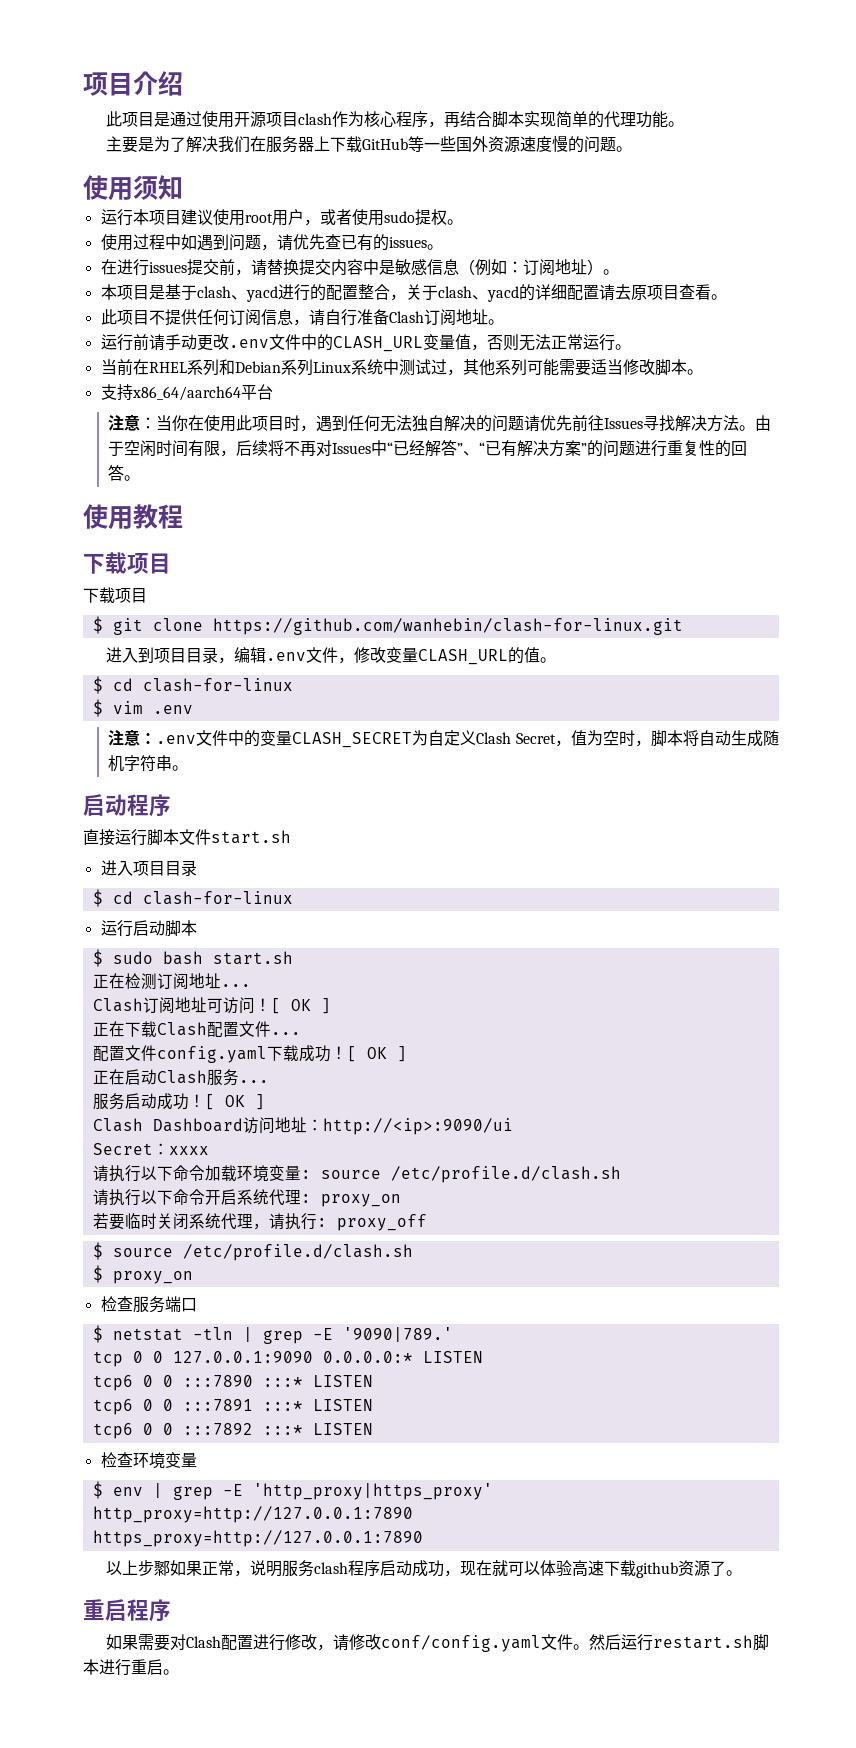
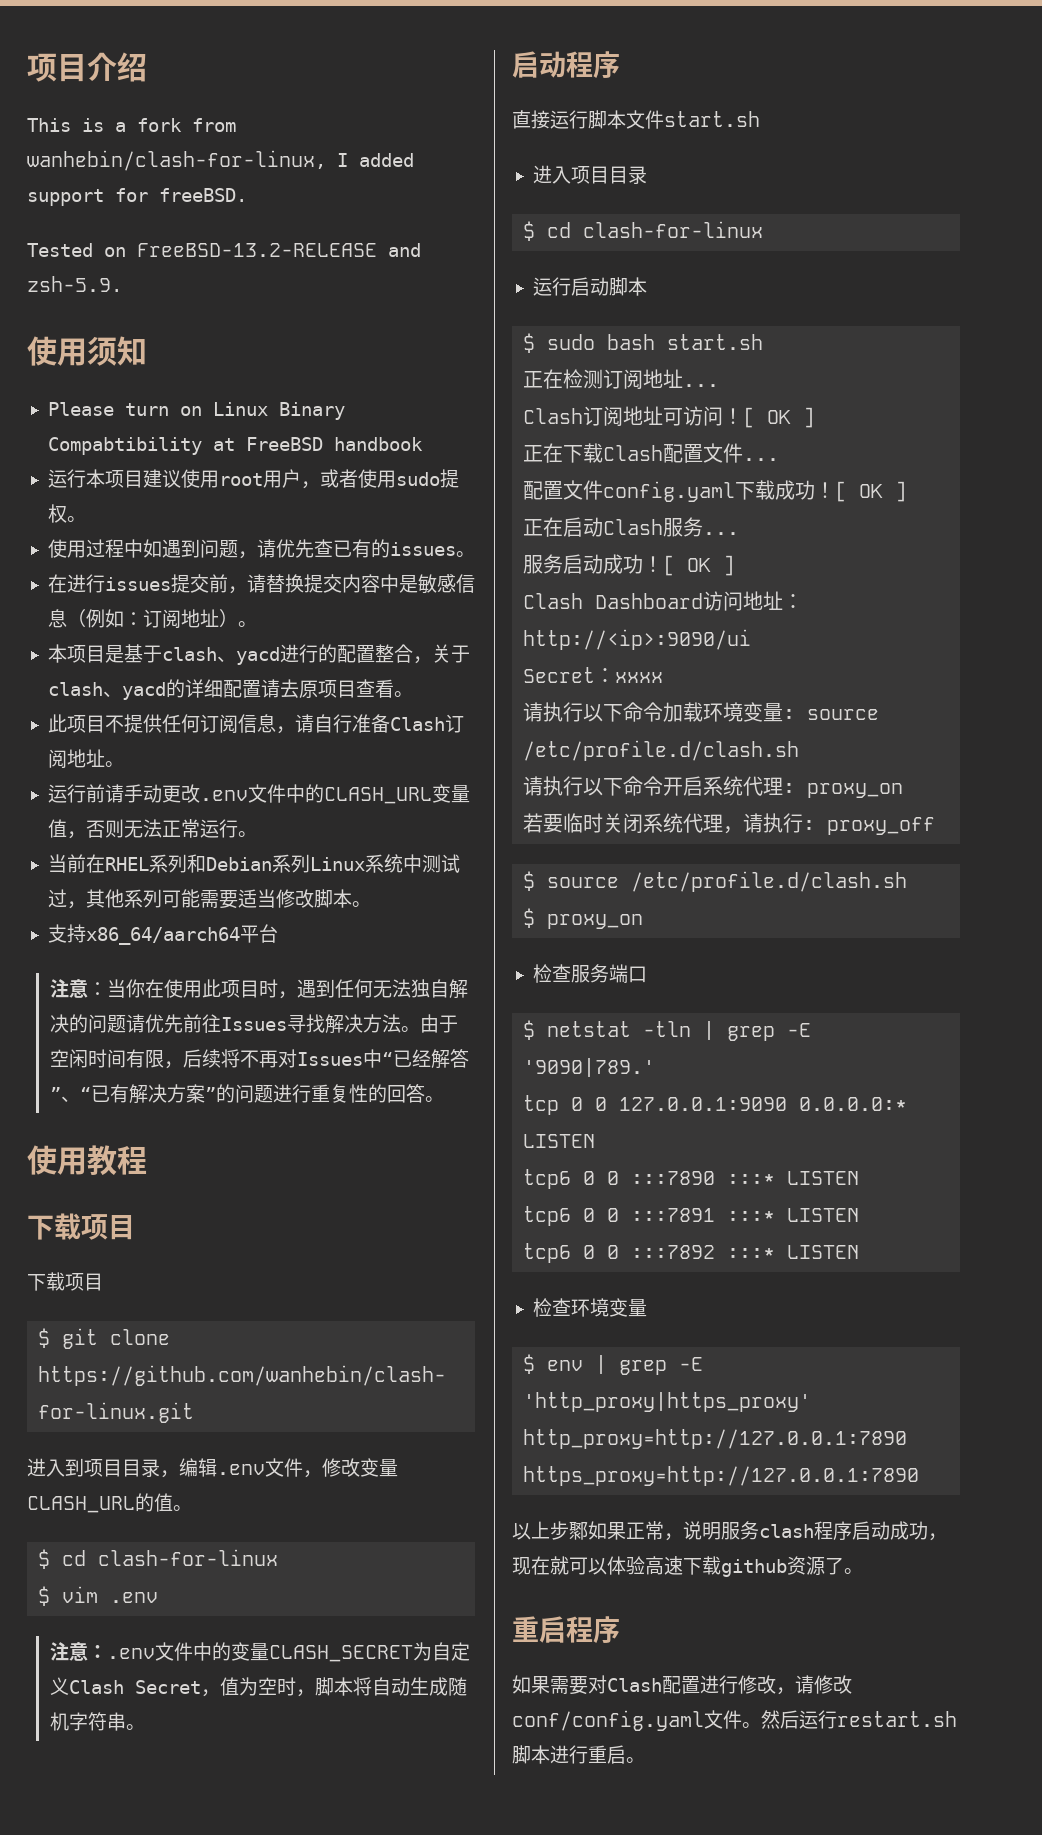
- 此项目是通过使用开源项目clash作为核心程序，再结合脚本实现简单的代理功能。
- 主要是为了解决我们在服务器上下载GitHub等一些国外资源速度慢的问题。
+ This is a fork from wanhebin/clash-for-linux, I added support for freeBSD.
+ Tested on FreeBSD-13.2-RELEASE and zsh-5.9.
  使用须知
+ Please turn on Linux Binary Compabtibility at FreeBSD handbook

